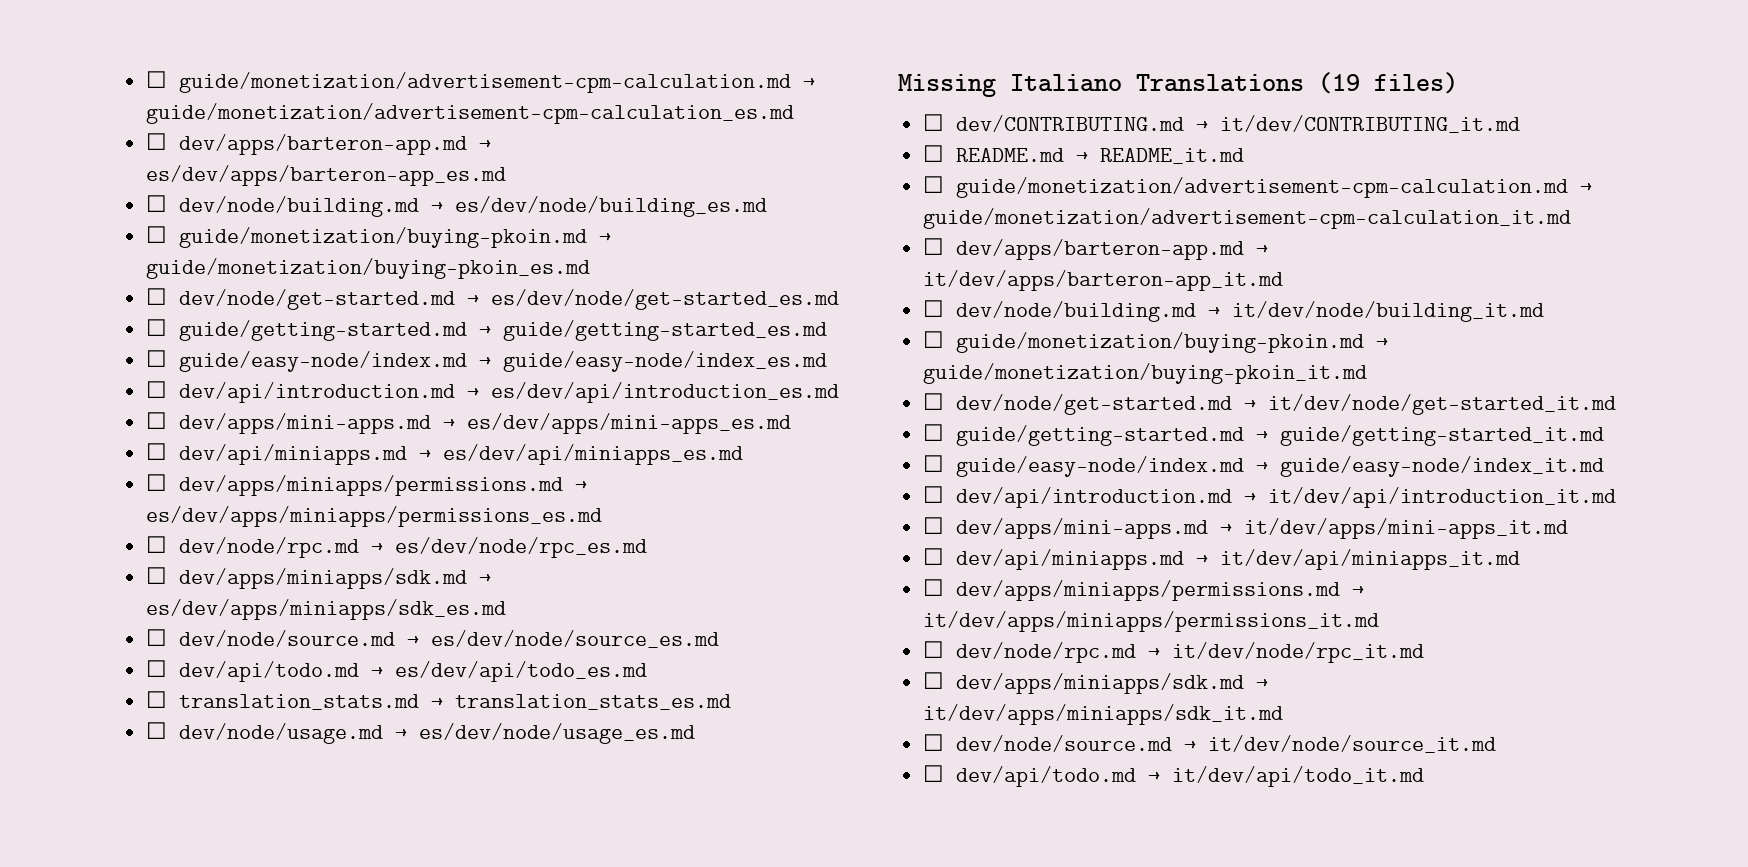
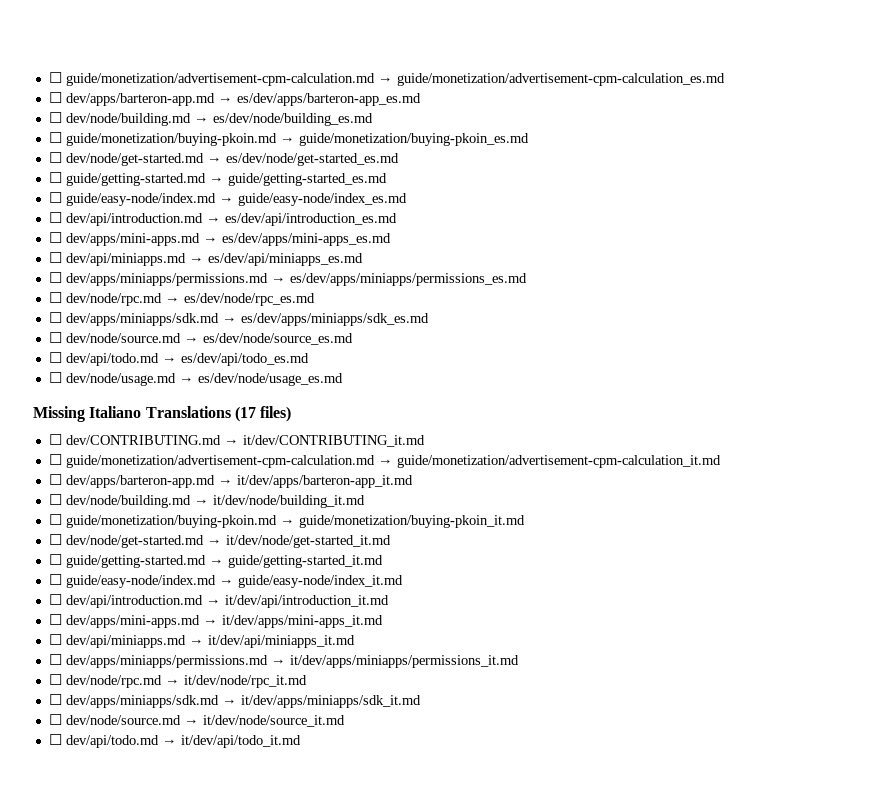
- ☐ translation_stats.md → translation_stats_es.md
- Missing Italiano Translations (19 files)
+ Missing Italiano Translations (17 files)
- ☐ README.md → README_it.md

